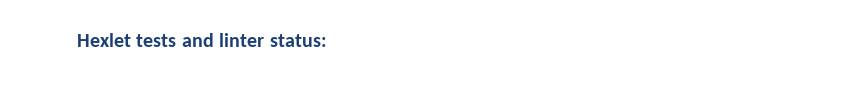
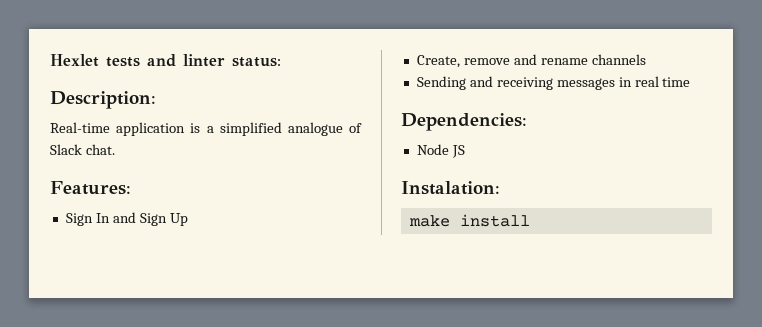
+ Description:
+ Real-time application is a simplified analogue of Slack chat.
+ Features:
+ Sign In and Sign Up
+ Create, remove and rename channels
+ Sending and receiving messages in real time
+ Dependencies:
+ Node JS
+ Instalation:
+ make install

